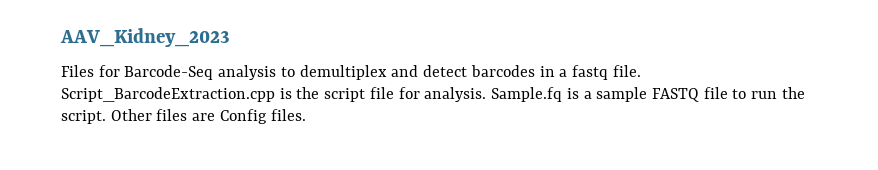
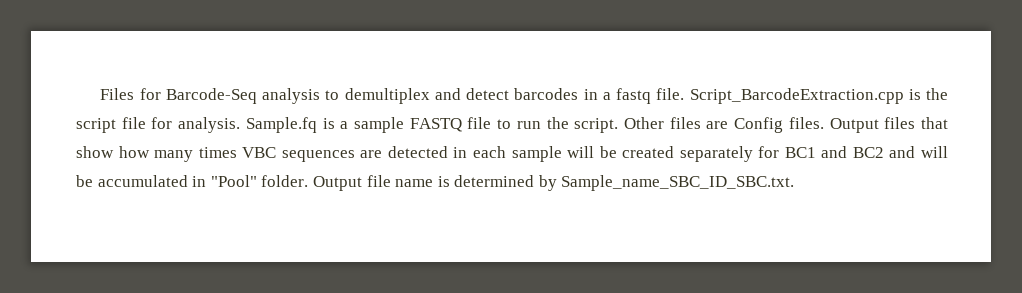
- AAV_Kidney_2023
+ Output files that show how many times VBC sequences are detected in each sample will be created separately for BC1 and BC2 and will be accumulated in "Pool" folder. Output file name is determined by Sample_name_SBC_ID_SBC.txt.

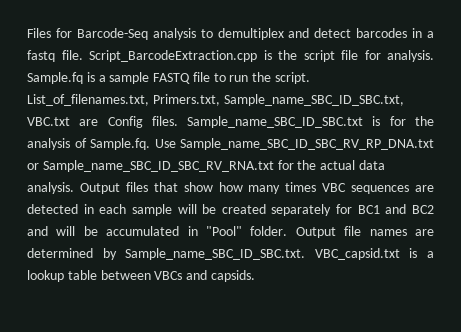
- Other files are Config files.
+ List_of_filenames.txt, Primers.txt, Sample_name_SBC_ID_SBC.txt, VBC.txt are Config files. Sample_name_SBC_ID_SBC.txt is for the analysis of Sample.fq. Use Sample_name_SBC_ID_SBC_RV_RP_DNA.txt or Sample_name_SBC_ID_SBC_RV_RNA.txt for the actual data analysis.
- Output file name is determined by Sample_name_SBC_ID_SBC.txt.
+ Output file names are determined by Sample_name_SBC_ID_SBC.txt. VBC_capsid.txt is a lookup table between VBCs and capsids.

